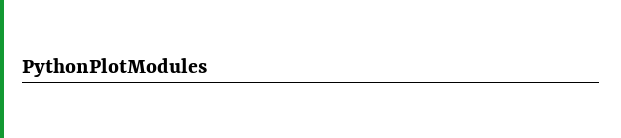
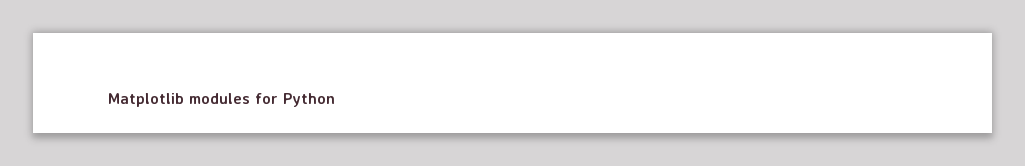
- PythonPlotModules
+ Matplotlib modules for Python

